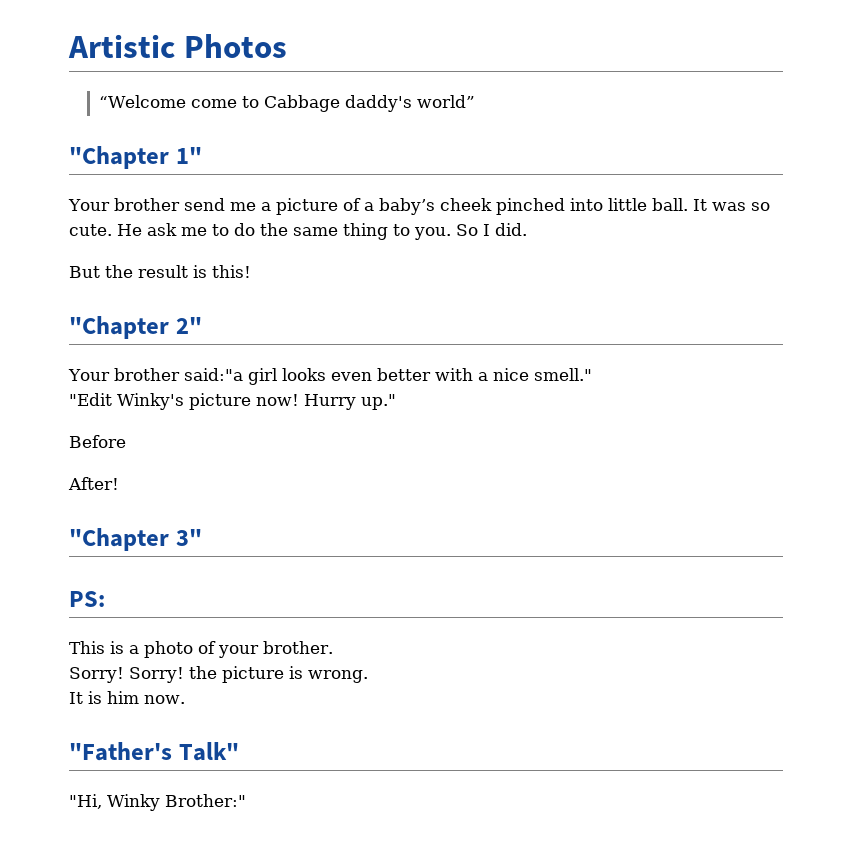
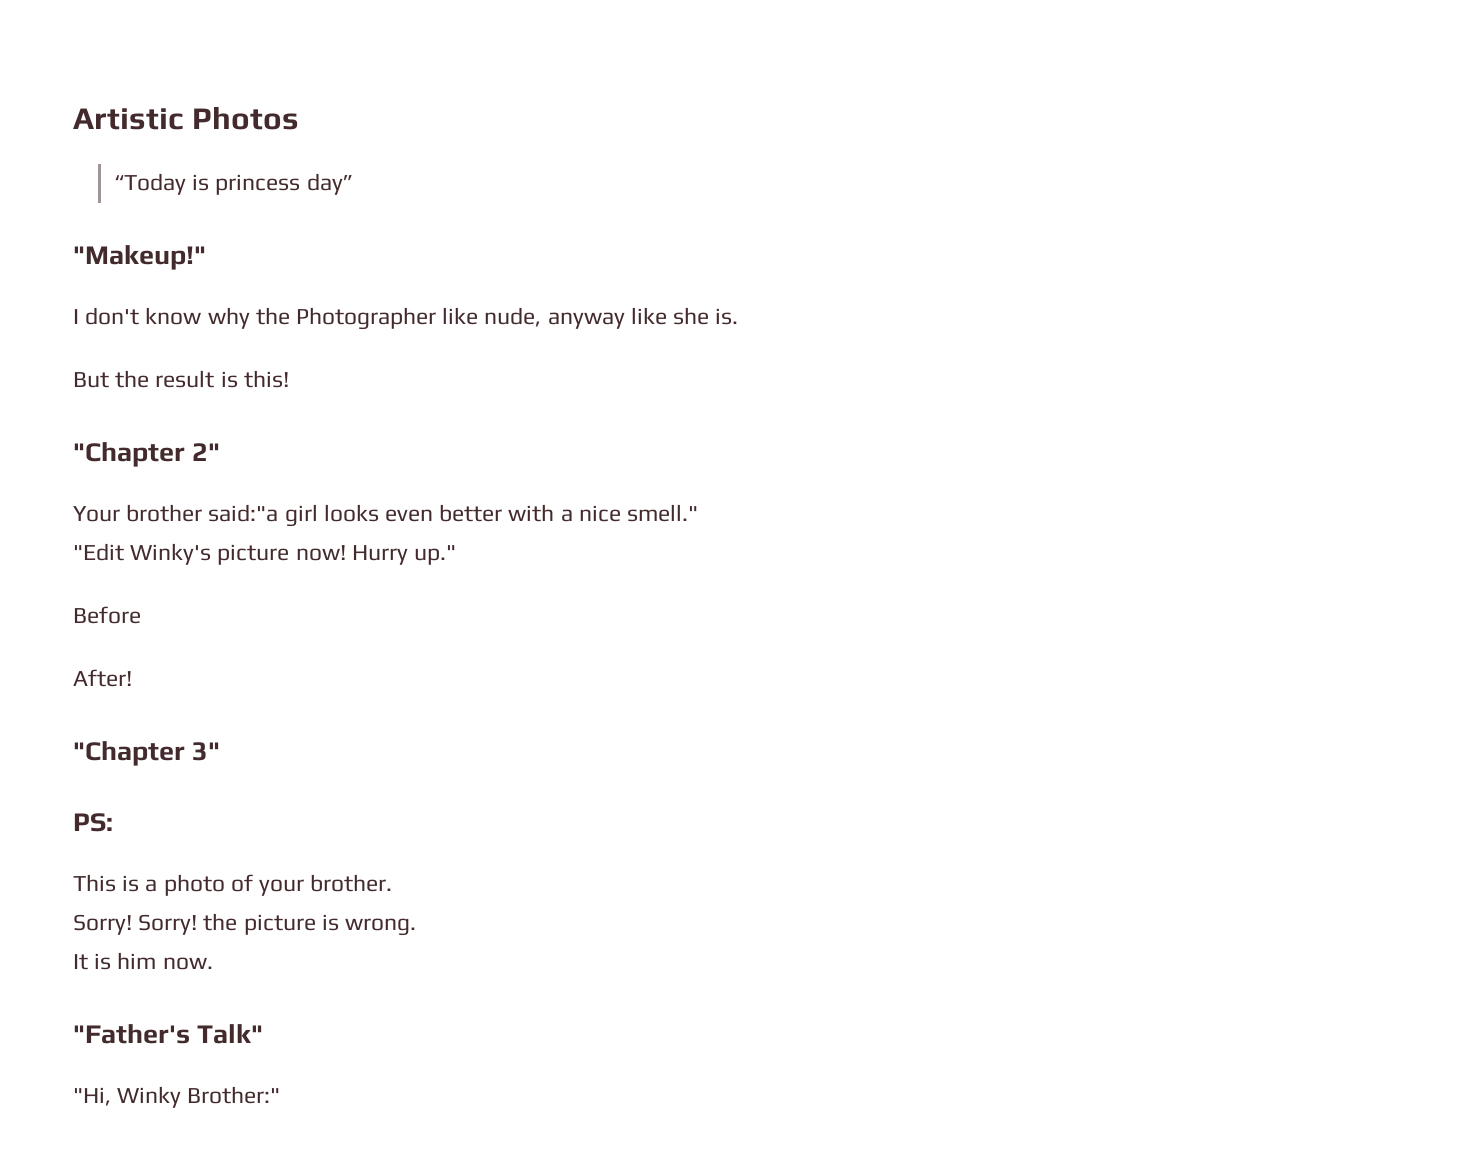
- “Welcome come to Cabbage daddy's world”
- "Chapter 1"
- Your brother send me a picture of a baby’s cheek pinched into little ball. It was so cute. He ask me to do the same thing to you. So I did.
+ “Today is princess day”
+ "Makeup!"
+ I don't know why the Photographer like nude, anyway like she is.

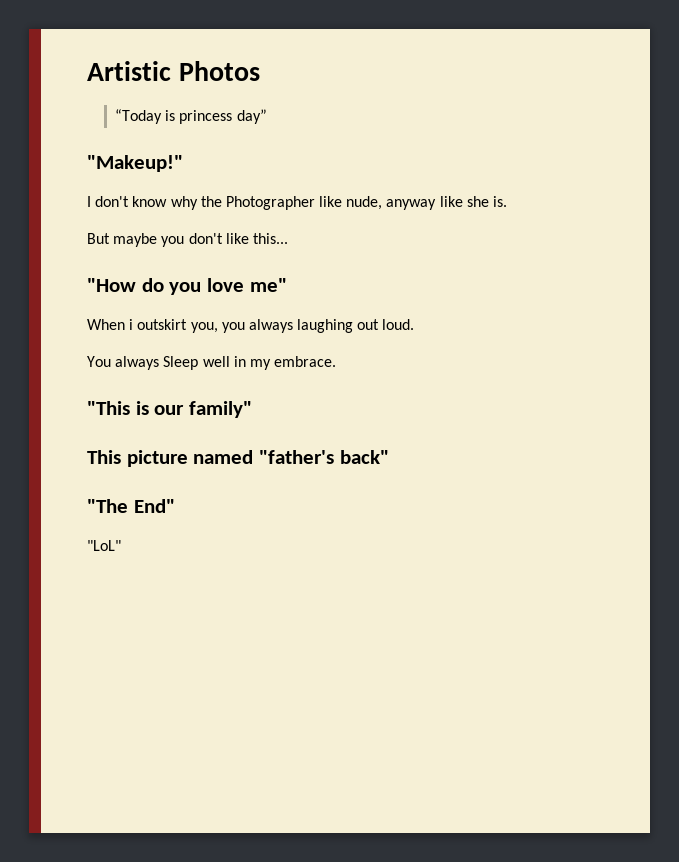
- But the result is this!
- "Chapter 2"
- Your brother said:"a girl looks even better with a nice smell."
- "Edit Winky's picture now! Hurry up."
- Before
- After!
- "Chapter 3"
- PS:
- This is a photo of your brother.
- Sorry! Sorry! the picture is wrong.
- It is him now.
- "Father's Talk"
- "Hi, Winky Brother:"
+ But maybe you don't like this...
+ "How do you love me"
+ When i outskirt you, you always laughing out loud.
+ You always Sleep well in my embrace.
+ "This is our family"
+ This picture named "father's back"
+ "The End"
+ "LoL"

